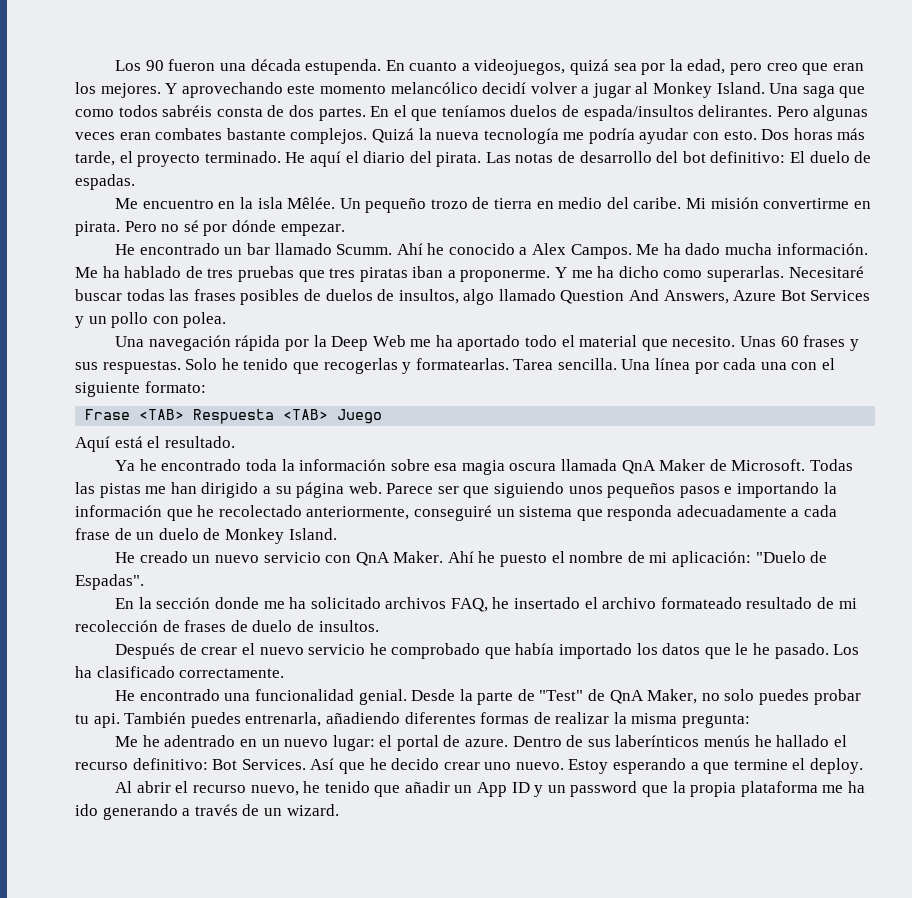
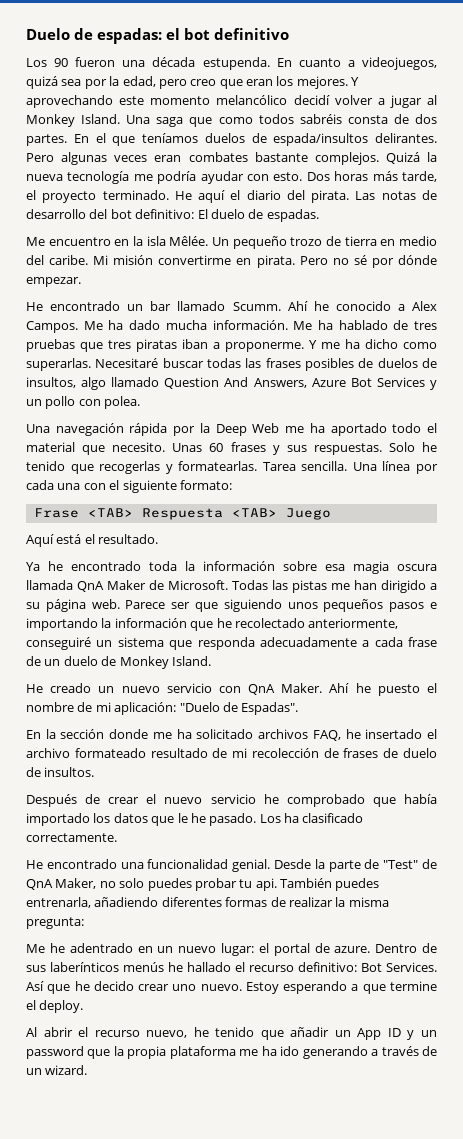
+ Duelo de espadas: el bot definitivo

